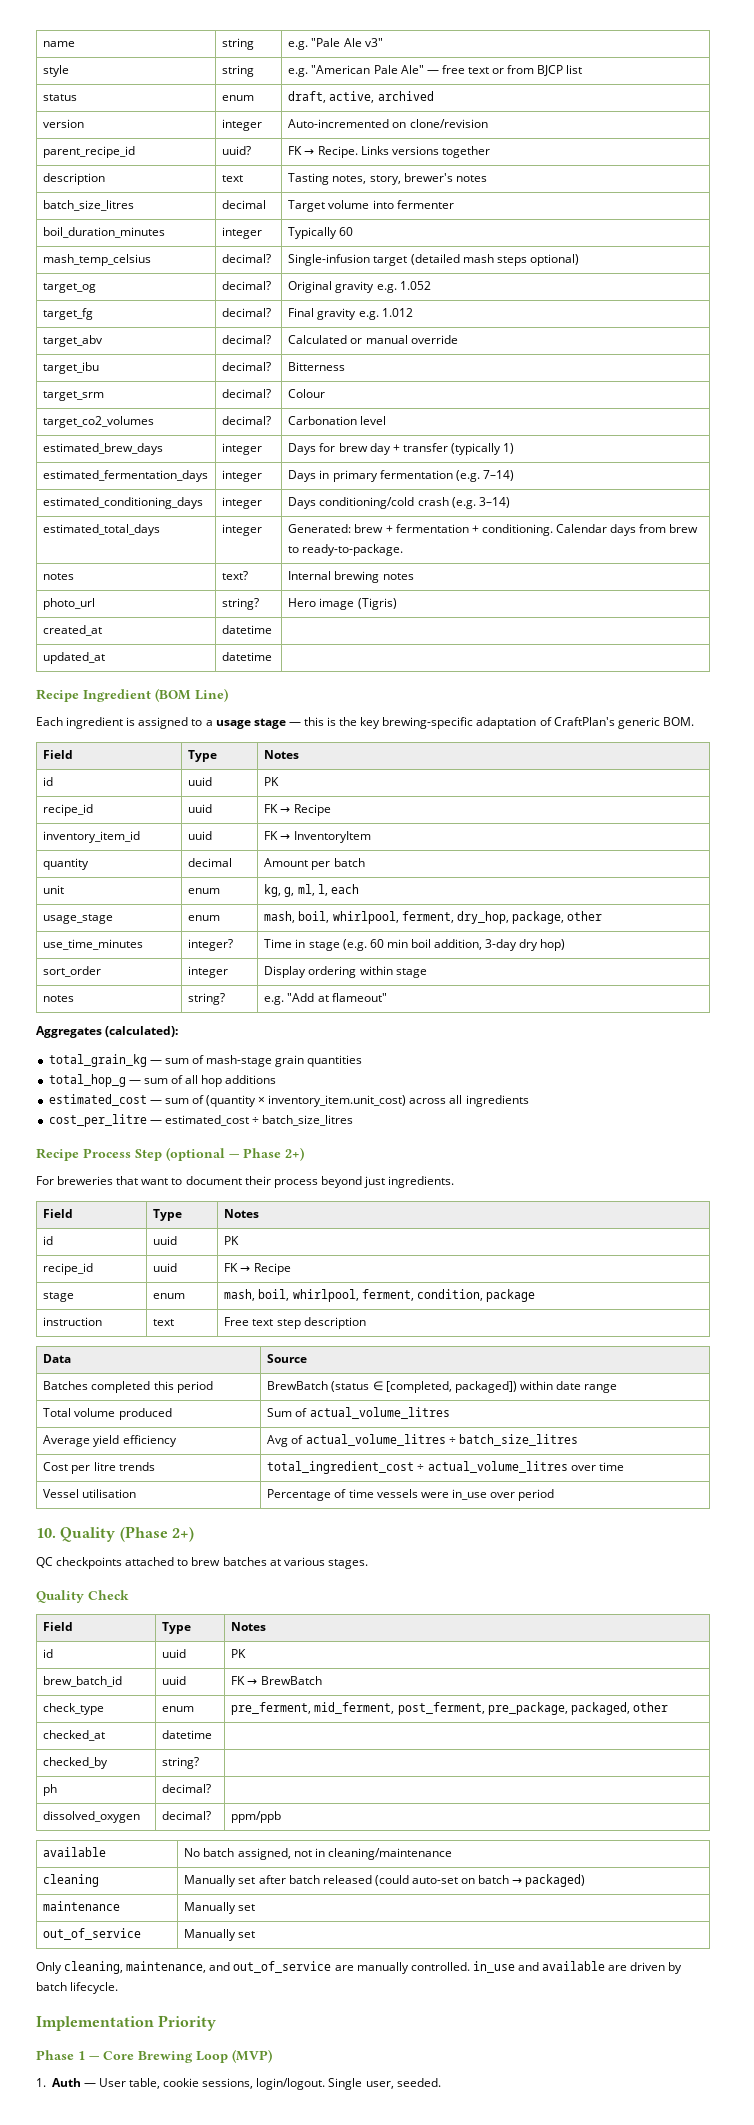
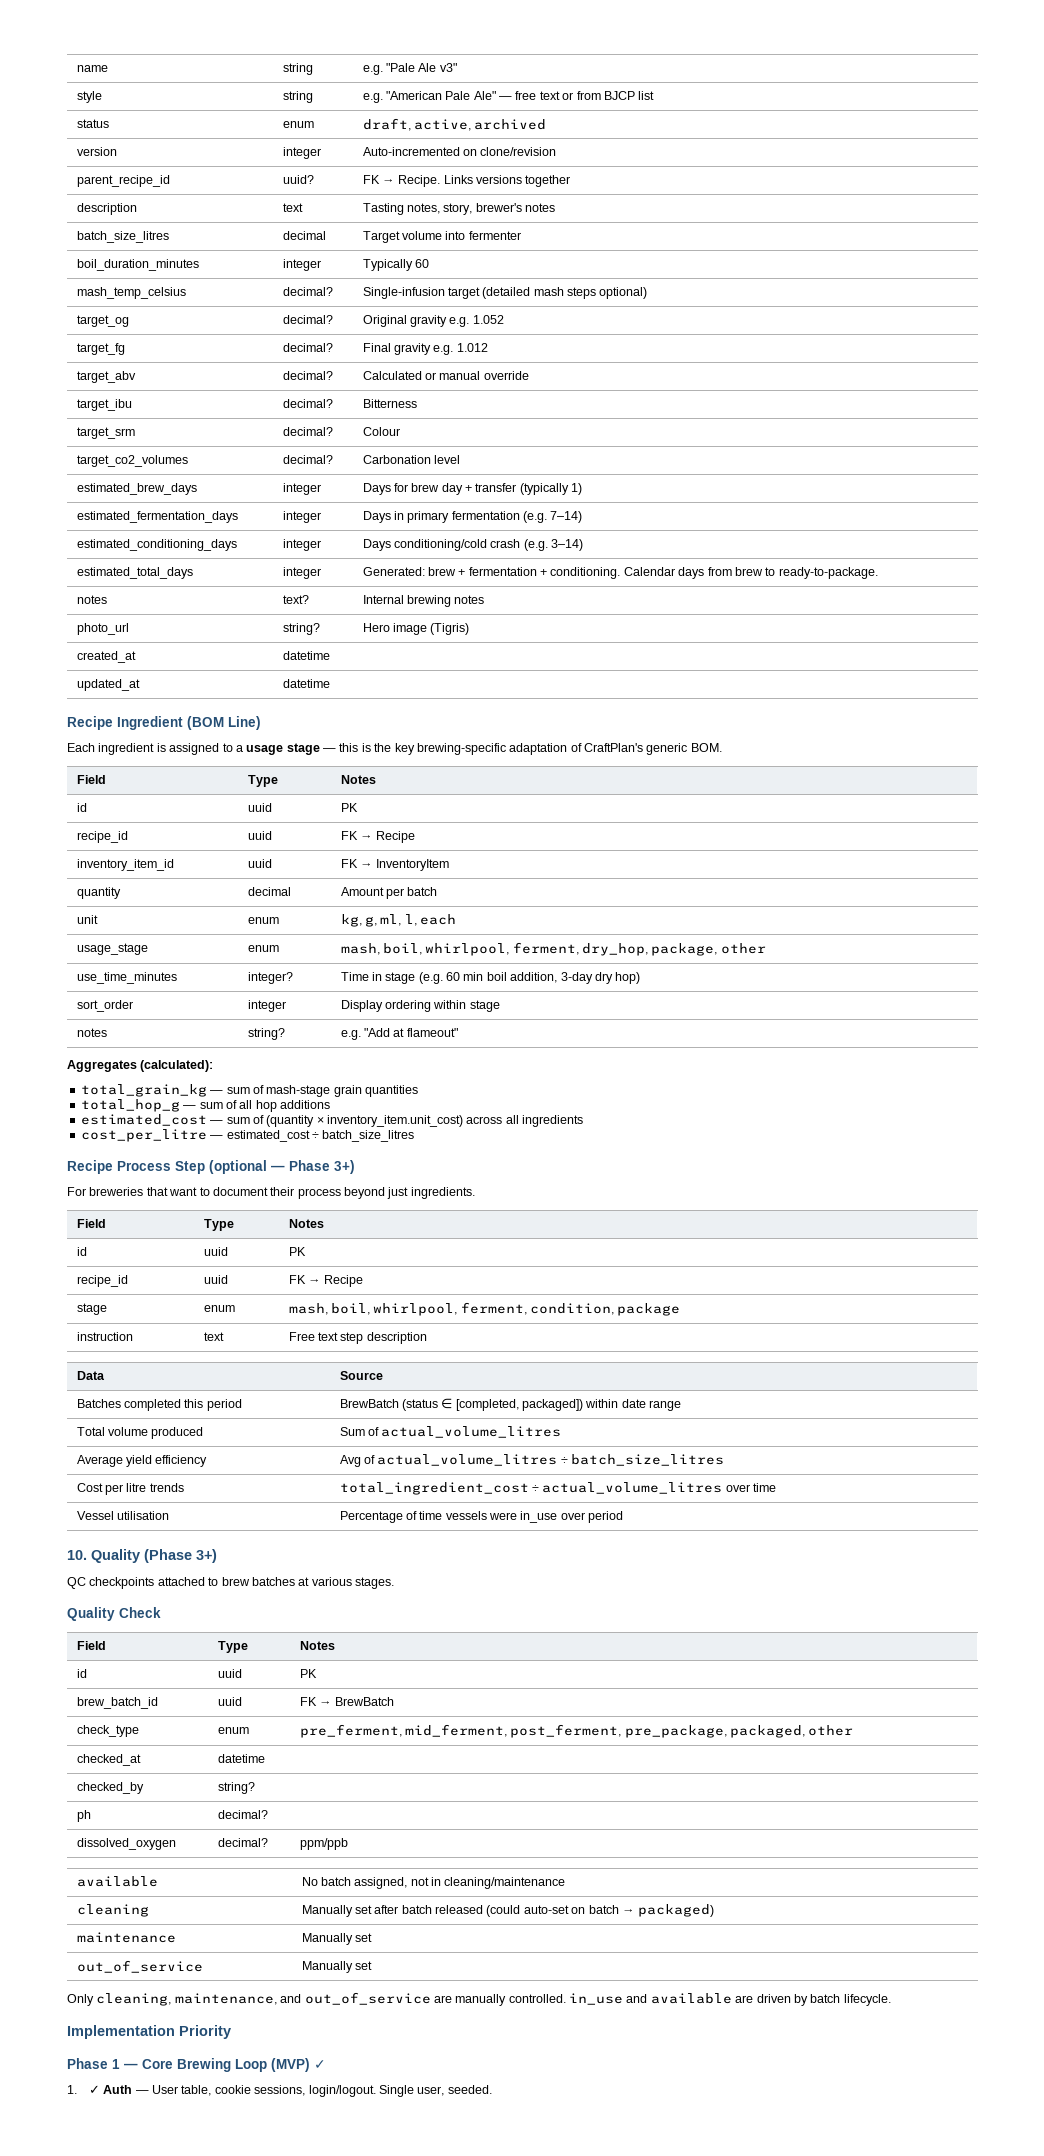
- Recipe Process Step (optional — Phase 2+)
+ Recipe Process Step (optional — Phase 3+)
- 10. Quality (Phase 2+)
+ 10. Quality (Phase 3+)
- Phase 1 — Core Brewing Loop (MVP)
+ Phase 1 — Core Brewing Loop (MVP) ✓
- 1. Auth — User table, cookie sessions, login/logout.
+ 1. ✓ Auth — User table, cookie sessions, login/logout.

